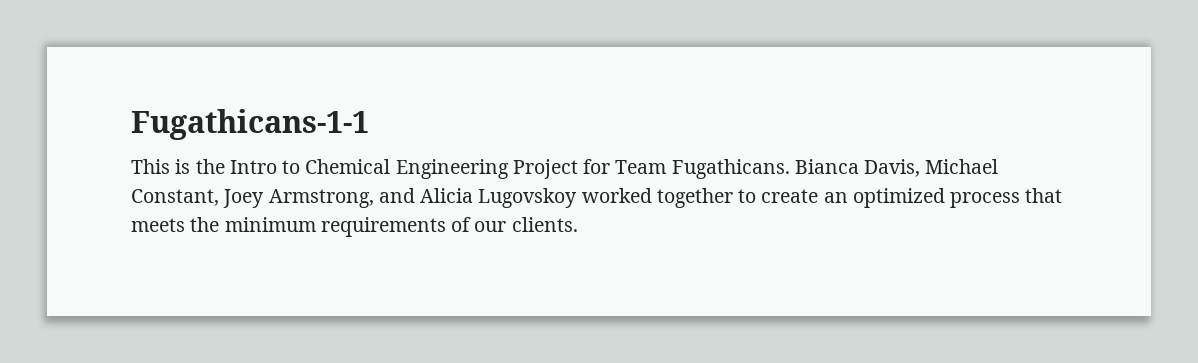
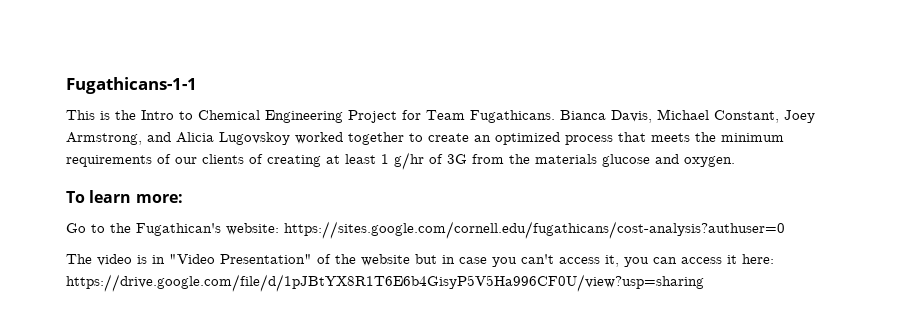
- Bianca Davis, Michael Constant, Joey Armstrong, and Alicia Lugovskoy worked together to create an optimized process that meets the minimum requirements of our clients.
+ Bianca Davis, Michael Constant, Joey Armstrong, and Alicia Lugovskoy worked together to create an optimized process that meets the minimum requirements of our clients of creating at least 1 g/hr of 3G from the materials glucose and oxygen.
+ To learn more:
+ Go to the Fugathican's website: https://sites.google.com/cornell.edu/fugathicans/cost-analysis?authuser=0
+ The video is in "Video Presentation" of the website but in case you can't access it, you can access it here: https://drive.google.com/file/d/1pJBtYX8R1T6E6b4GisyP5V5Ha996CF0U/view?usp=sharing

